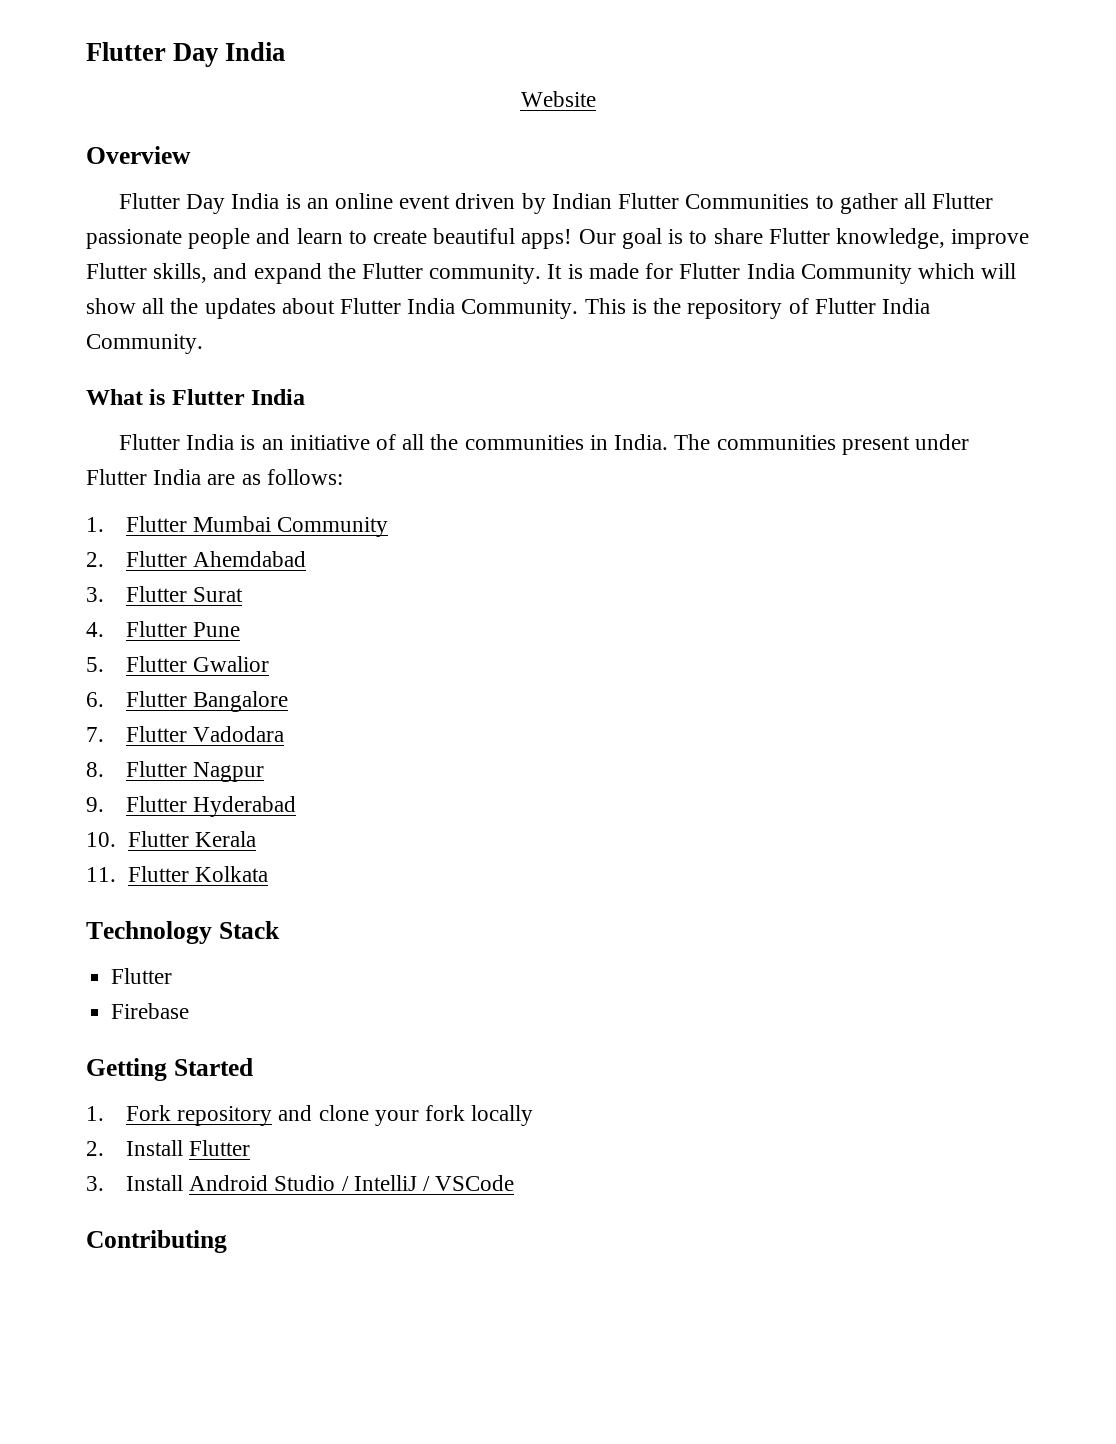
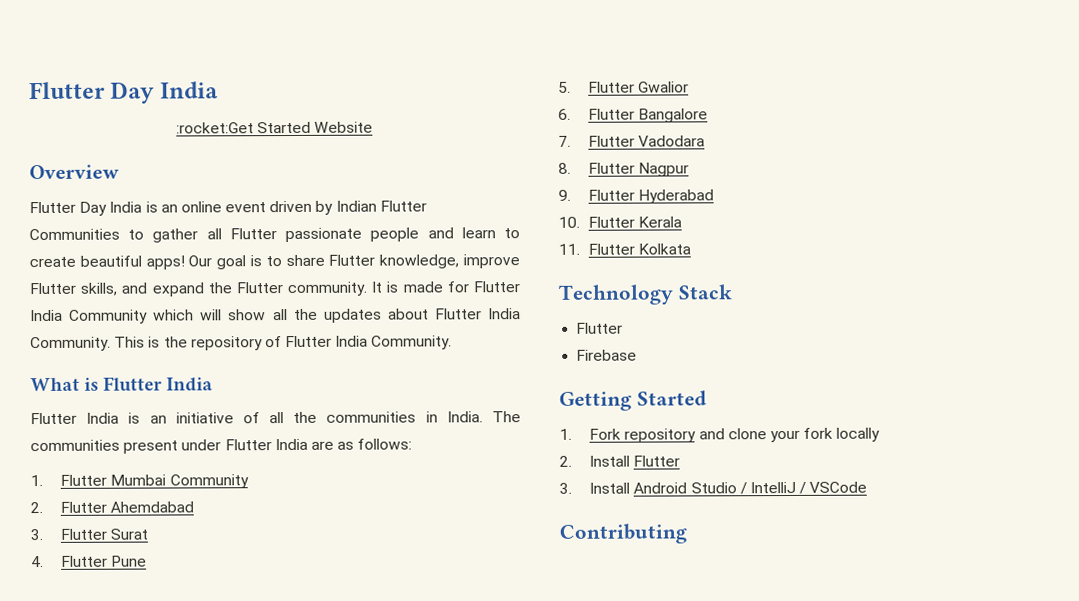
- Website
+ :rocket:Get Started Website

